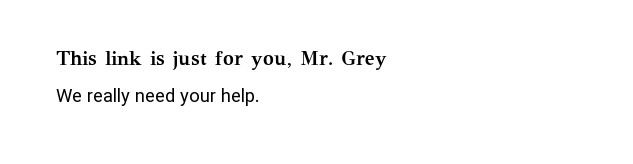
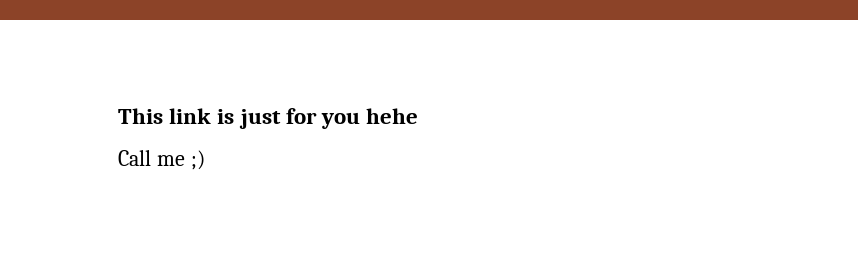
- This link is just for you, Mr. Grey
- We really need your help.
+ This link is just for you hehe
+ Call me ;)

